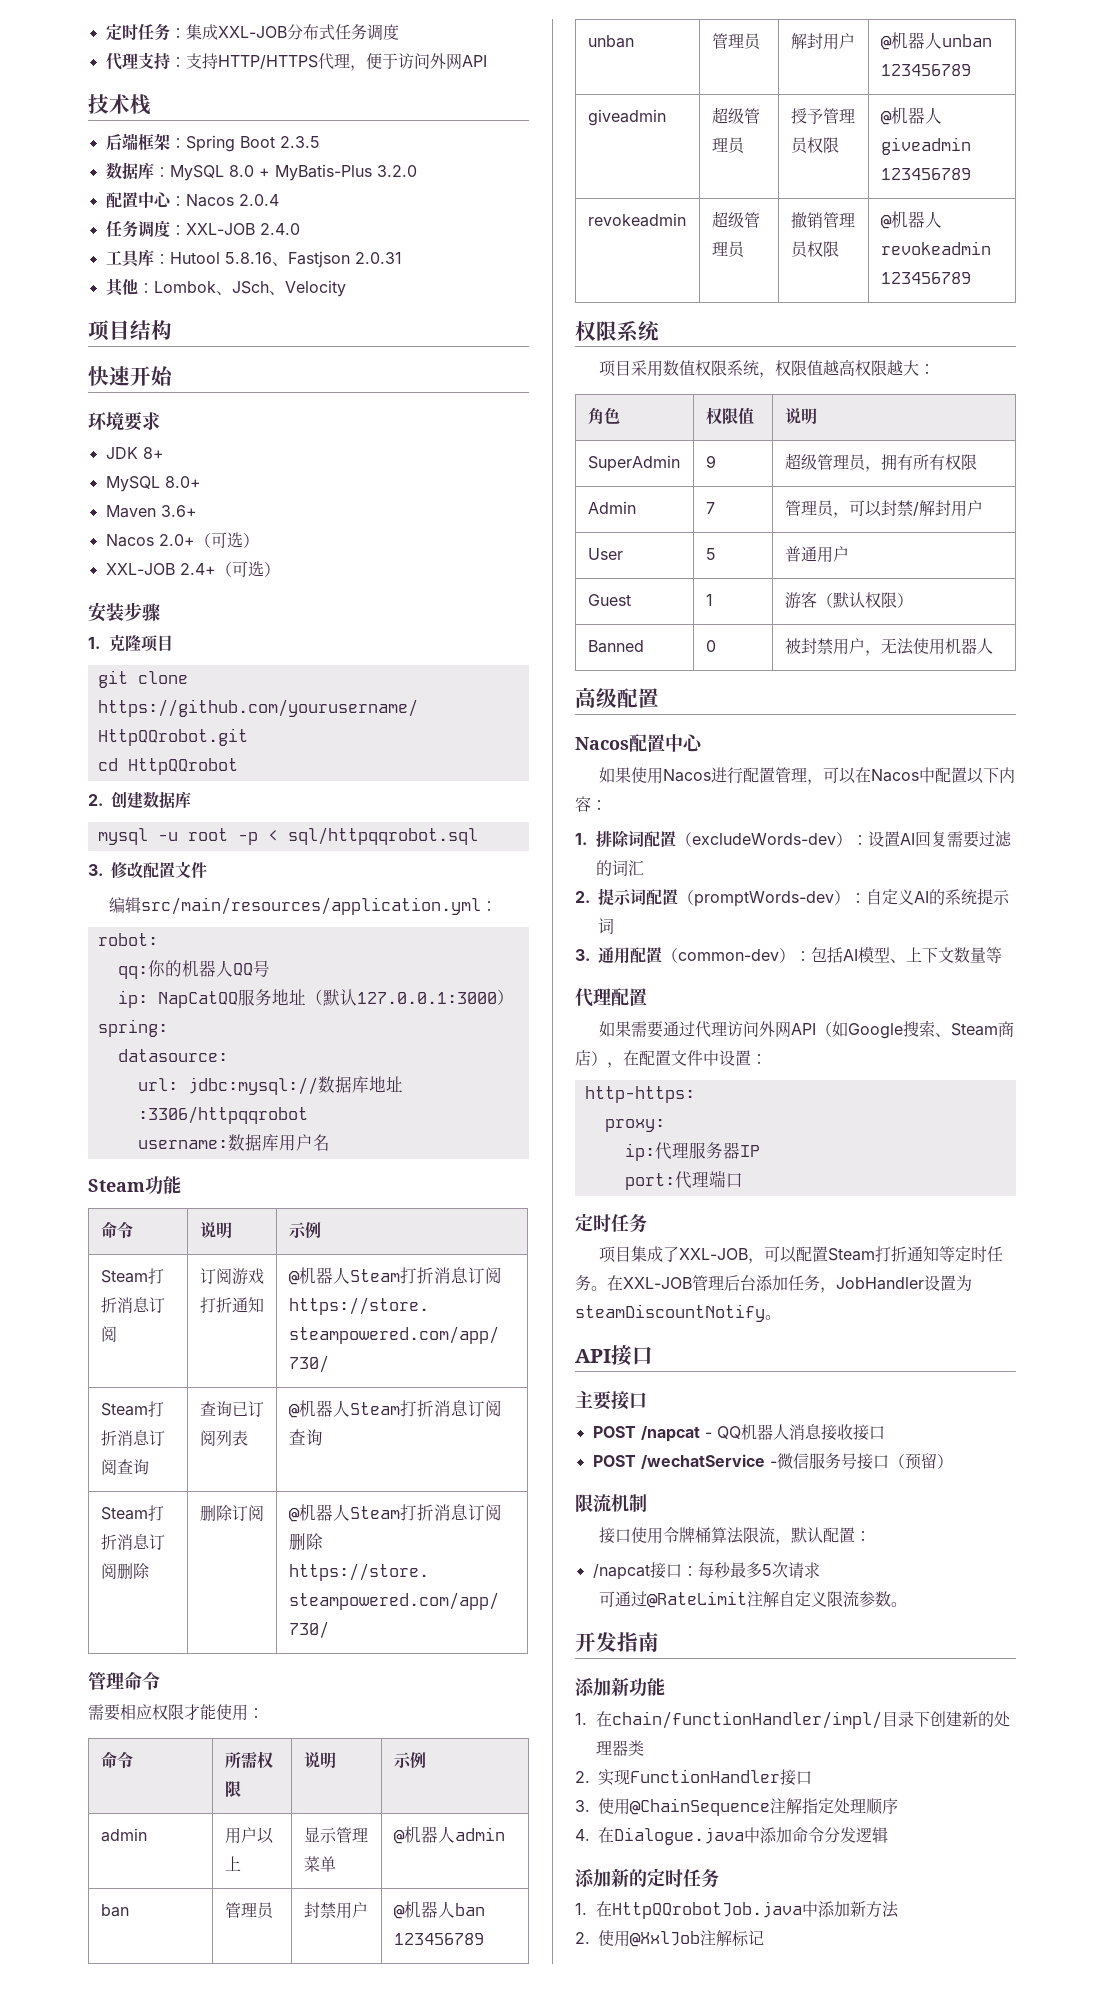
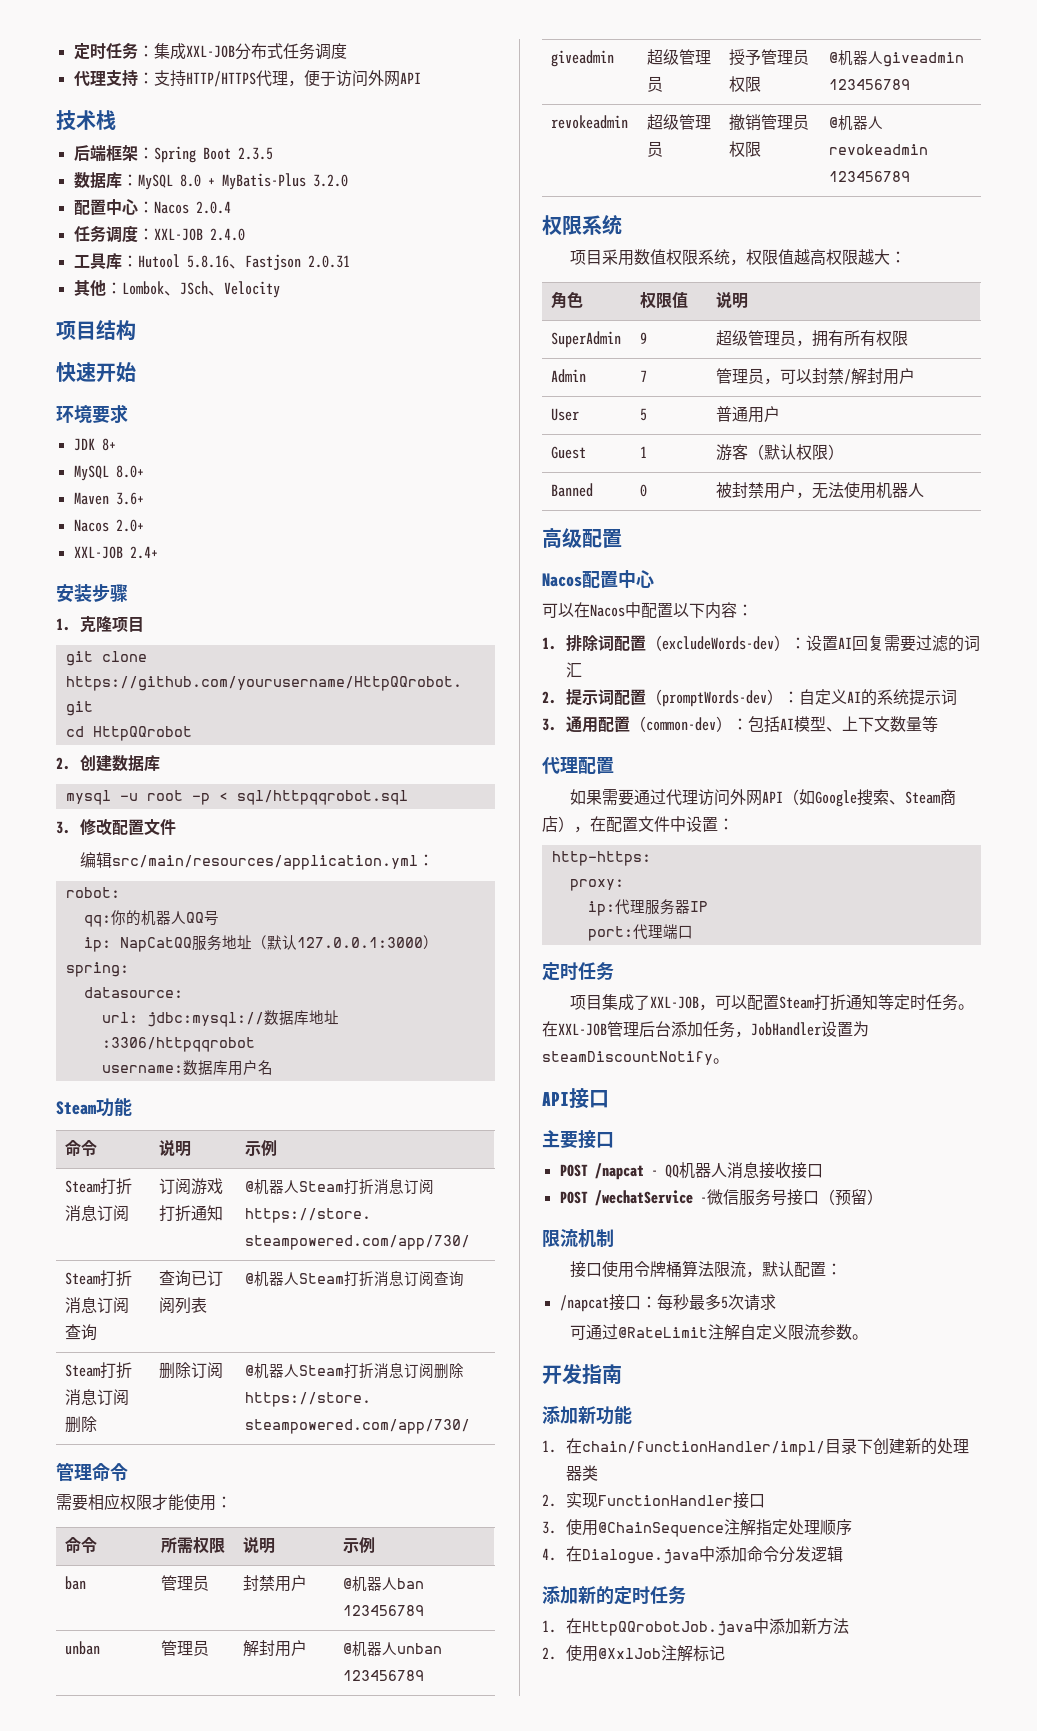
- Nacos 2.0+（可选）
+ Nacos 2.0+
- XXL-JOB 2.4+（可选）
+ XXL-JOB 2.4+
- admin | 用户以上 | 显示管理菜单 | @机器人admin
- 如果使用Nacos进行配置管理，可以在Nacos中配置以下内容：
+ 可以在Nacos中配置以下内容：

